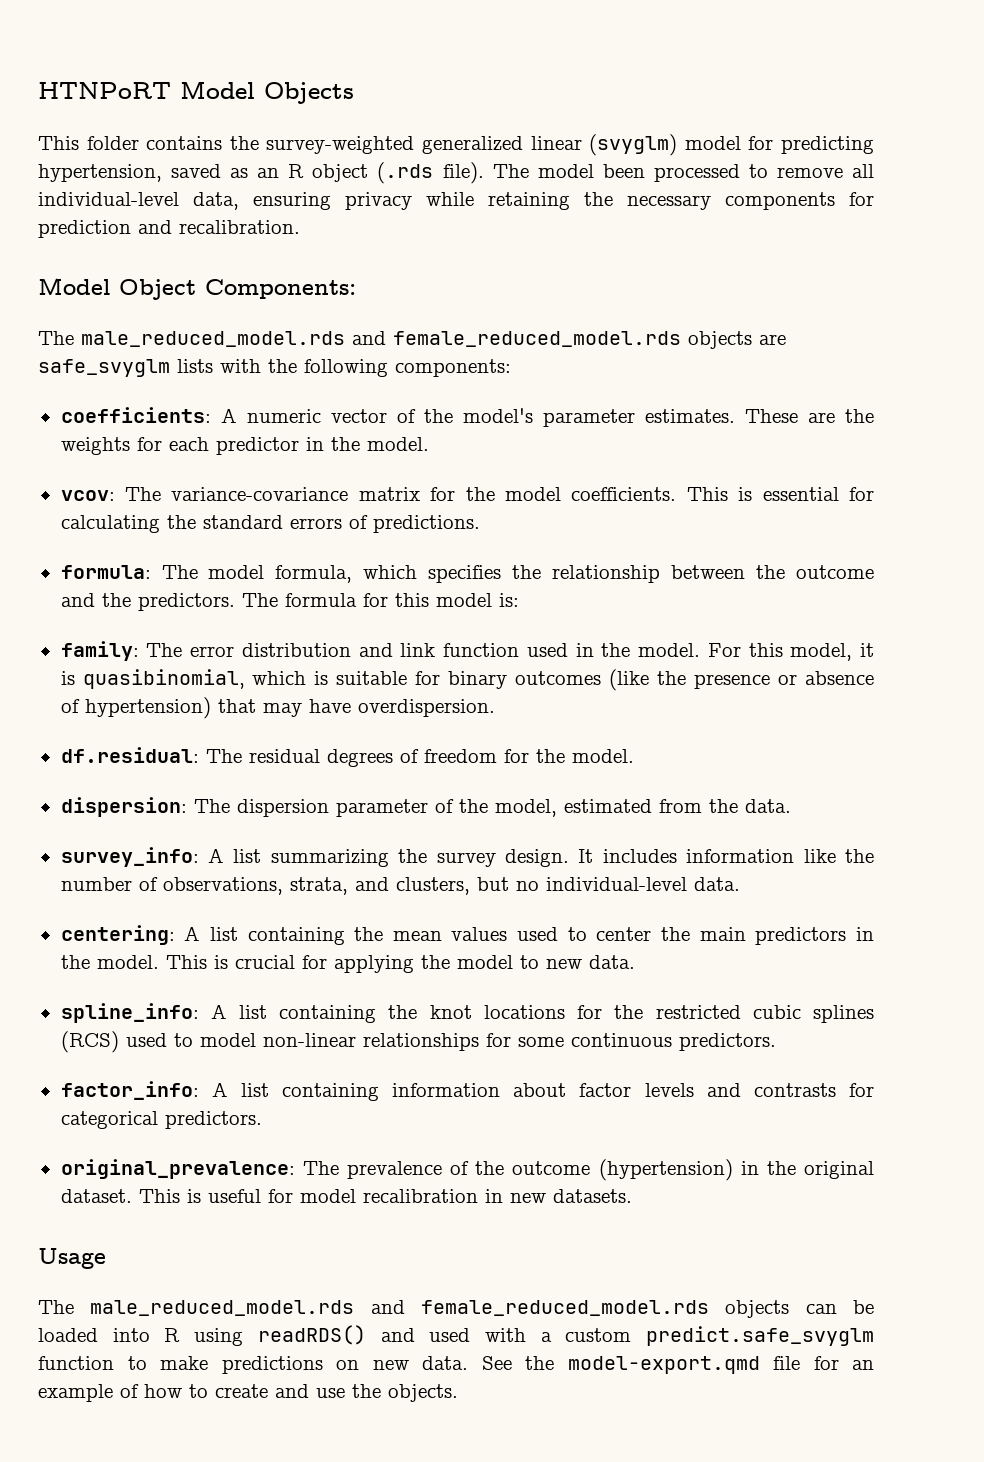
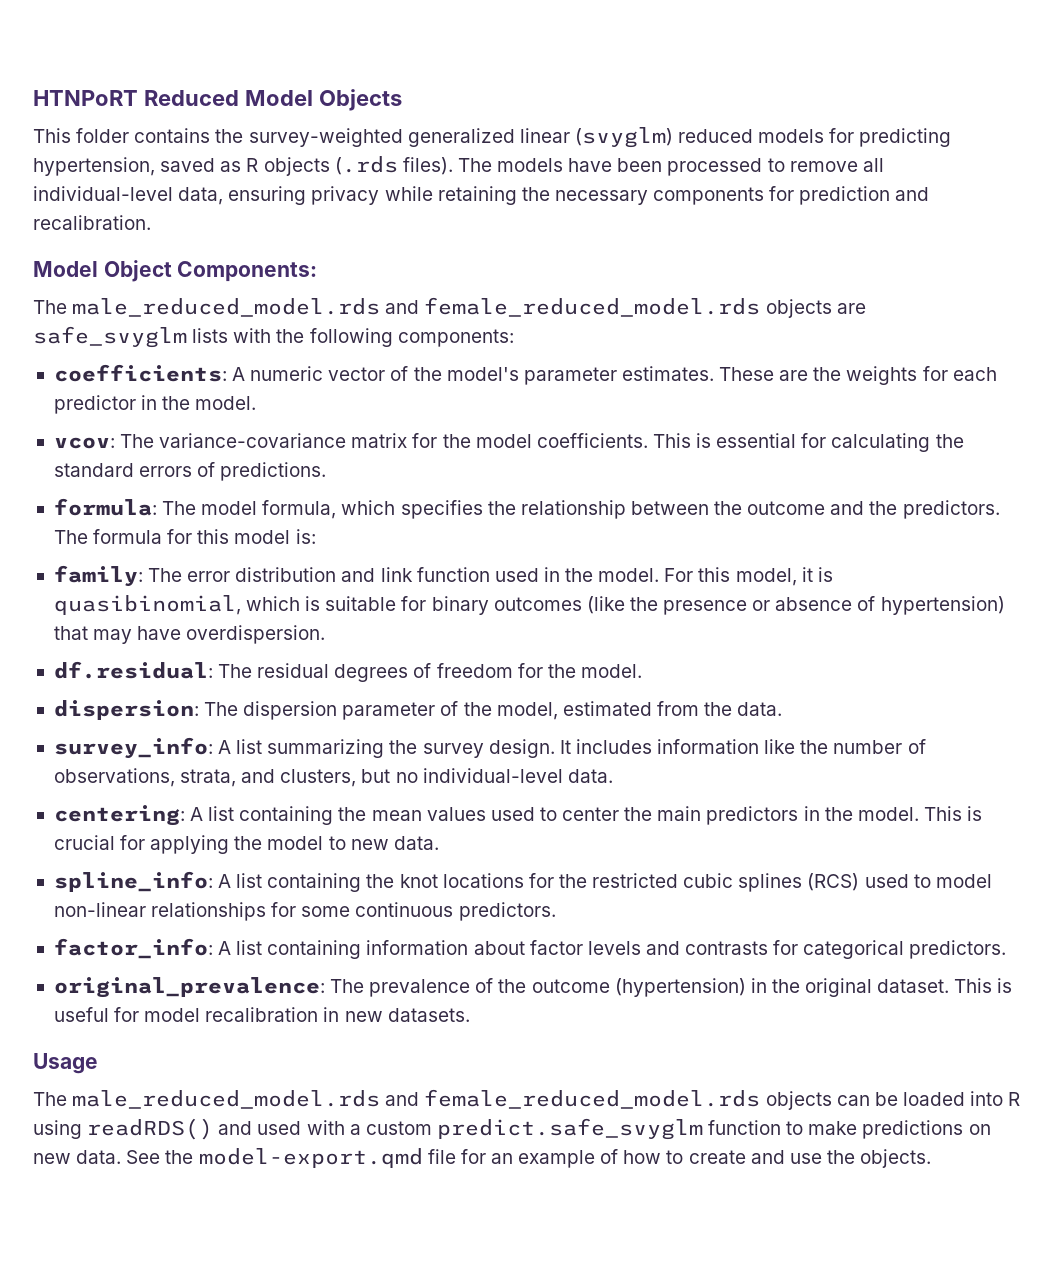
- HTNPoRT Model Objects
+ HTNPoRT Reduced Model Objects
- This folder contains the survey-weighted generalized linear (svyglm) model for predicting hypertension, saved as an R object (.rds file). The model been processed to remove all individual-level data, ensuring privacy while retaining the necessary components for prediction and recalibration.
+ This folder contains the survey-weighted generalized linear (svyglm) reduced models for predicting hypertension, saved as R objects (.rds files). The models have been processed to remove all individual-level data, ensuring privacy while retaining the necessary components for prediction and recalibration.

